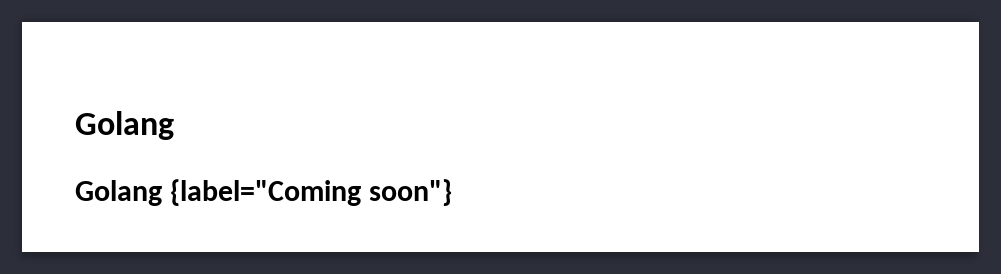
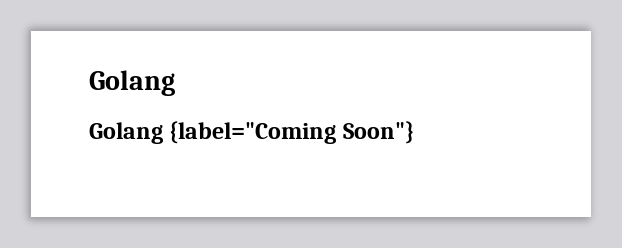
- Golang {label="Coming soon"}
+ Golang {label="Coming Soon"}

